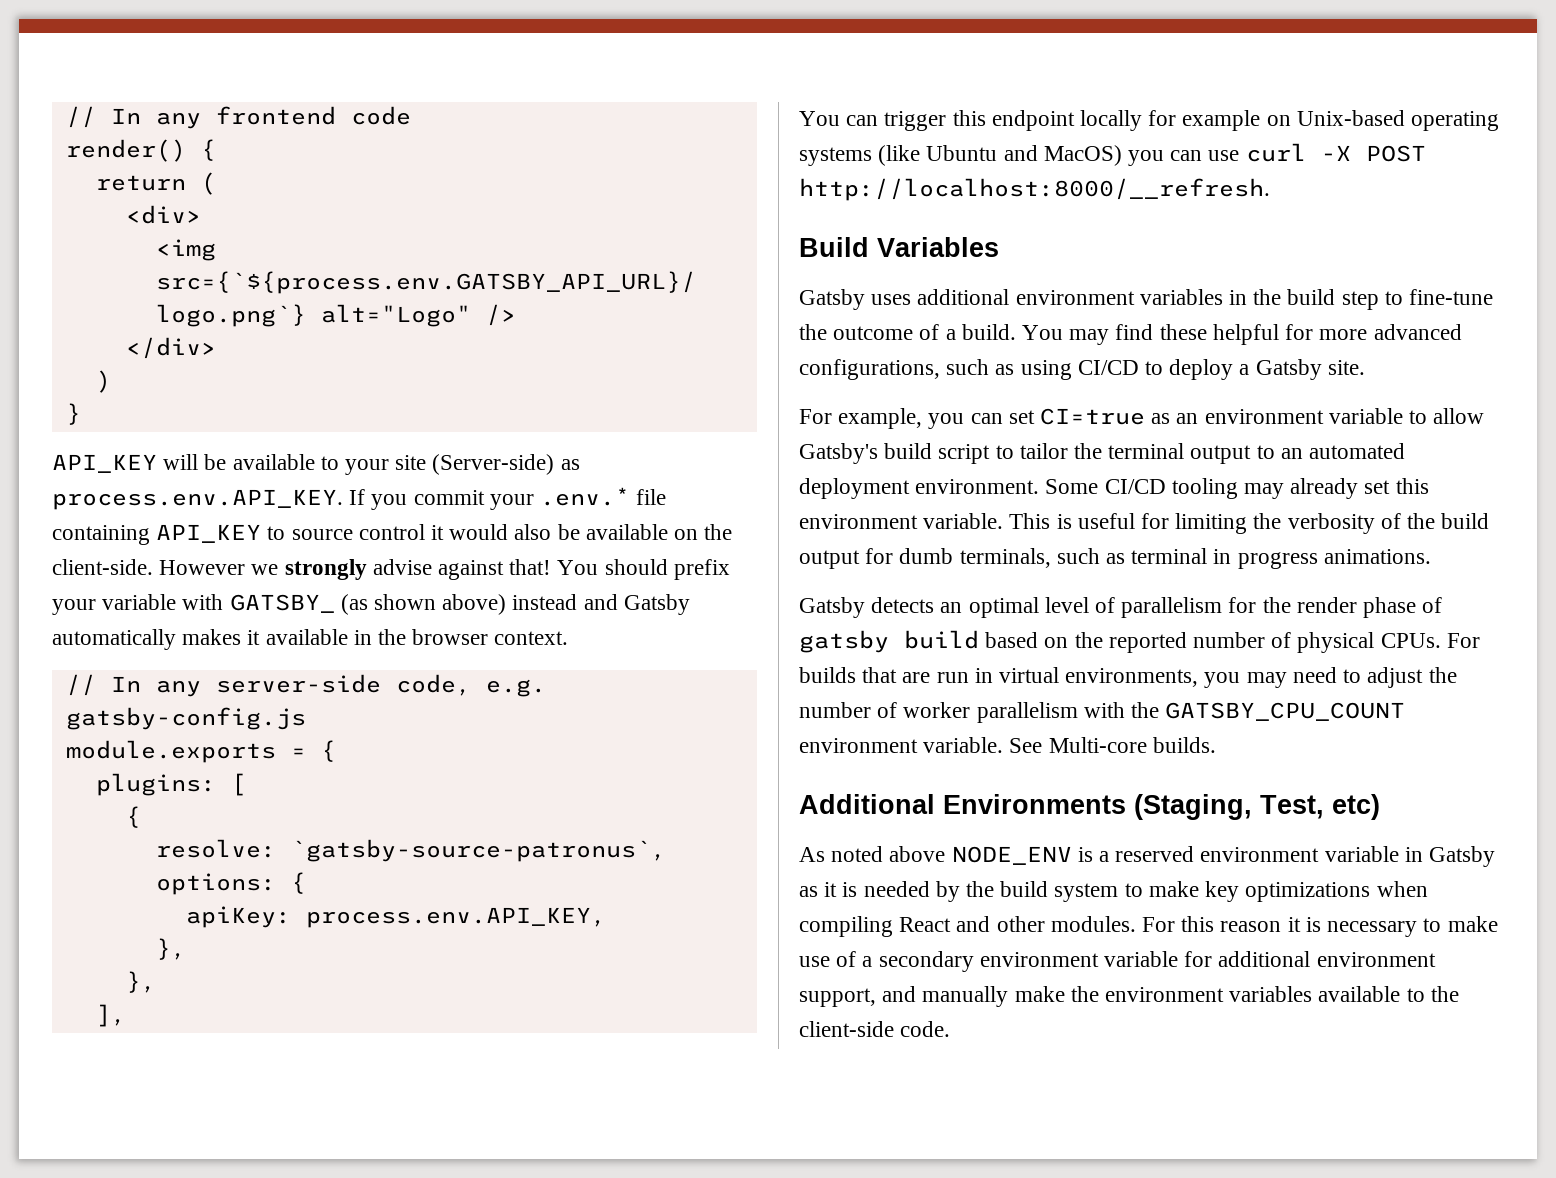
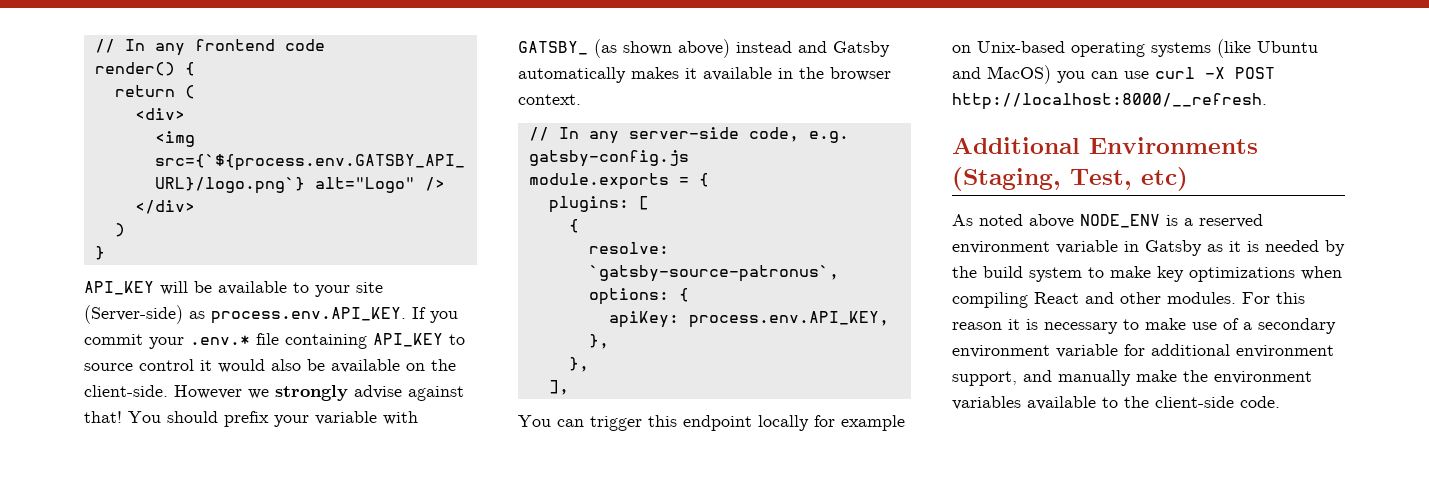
- Build Variables
- Gatsby uses additional environment variables in the build step to fine-tune the outcome of a build. You may find these helpful for more advanced configurations, such as using CI/CD to deploy a Gatsby site.
- For example, you can set CI=true as an environment variable to allow Gatsby's build script to tailor the terminal output to an automated deployment environment. Some CI/CD tooling may already set this environment variable. This is useful for limiting the verbosity of the build output for dumb terminals, such as terminal in progress animations.
- Gatsby detects an optimal level of parallelism for the render phase of gatsby build based on the reported number of physical CPUs. For builds that are run in virtual environments, you may need to adjust the number of worker parallelism with the GATSBY_CPU_COUNT environment variable. See Multi-core builds.

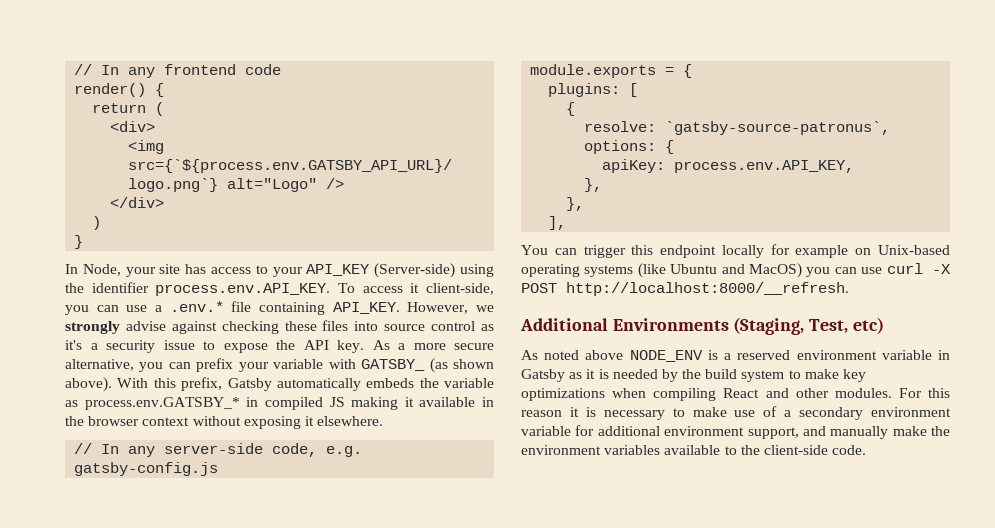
- API_KEY will be available to your site (Server-side) as process.env.API_KEY. If you commit your .env.* file containing API_KEY to source control it would also be available on the client-side. However we strongly advise against that! You should prefix your variable with GATSBY_ (as shown above) instead and Gatsby automatically makes it available in the browser context.
+ In Node, your site has access to your API_KEY (Server-side) using the identifier process.env.API_KEY. To access it client-side, you can use a .env.* file containing API_KEY. However, we strongly advise against checking these files into source control as it's a security issue to expose the API key. As a more secure alternative, you can prefix your variable with GATSBY_ (as shown above). With this prefix, Gatsby automatically embeds the variable as process.env.GATSBY_* in compiled JS making it available in the browser context without exposing it elsewhere.

